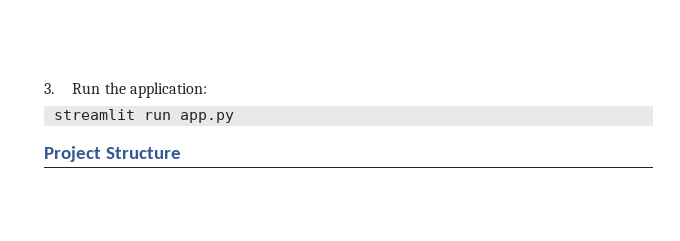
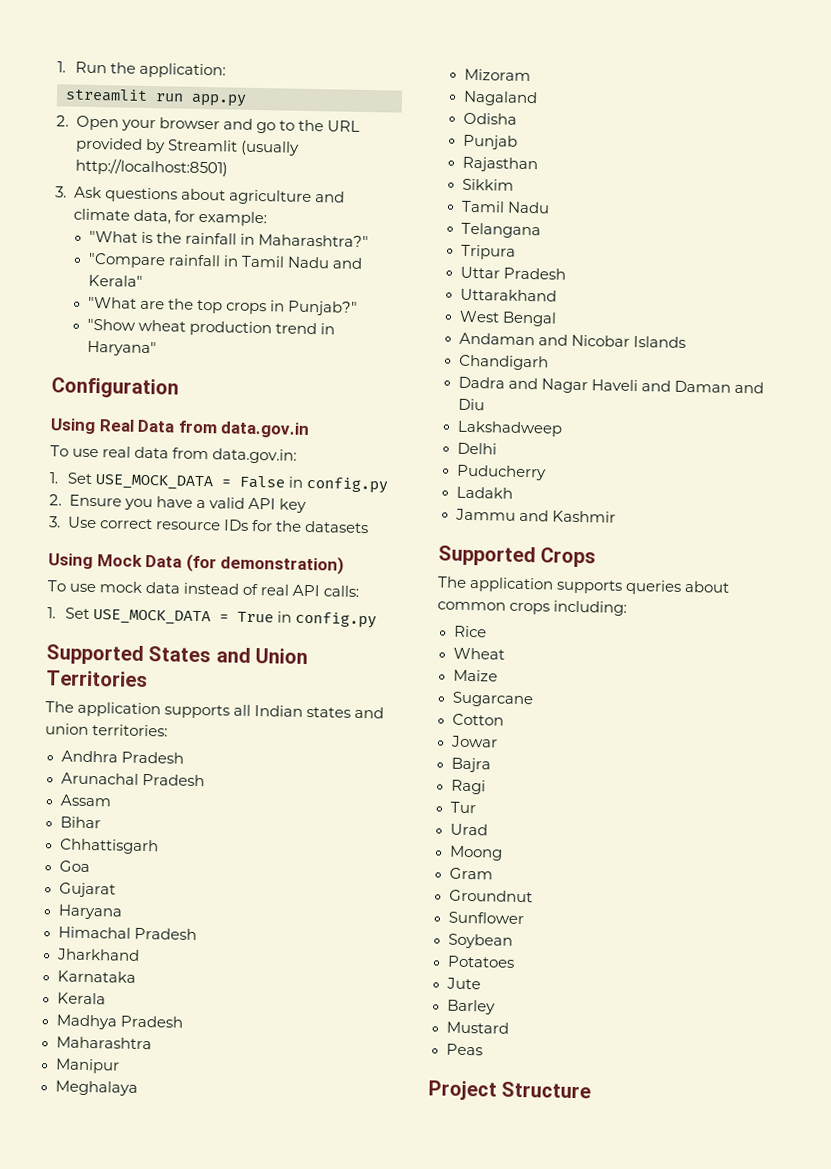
- 3. Run the application:
+ 1. Run the application:
+ 2. Open your browser and go to the URL provided by Streamlit (usually http://localhost:8501)
+ 3. Ask questions about agriculture and climate data, for example:
+ "What is the rainfall in Maharashtra?"
+ "Compare rainfall in Tamil Nadu and Kerala"
+ "What are the top crops in Punjab?"
+ "Show wheat production trend in Haryana"
+ Configuration
+ Using Real Data from data.gov.in
+ To use real data from data.gov.in:
+ 1. Set USE_MOCK_DATA = False in config.py
+ 2. Ensure you have a valid API key
+ 3. Use correct resource IDs for the datasets
+ Using Mock Data (for demonstration)
+ To use mock data instead of real API calls:
+ 1. Set USE_MOCK_DATA = True in config.py
+ Supported States and Union Territories
+ The application supports all Indian states and union territories:
+ Andhra Pradesh
+ Arunachal Pradesh
+ Assam
+ Bihar
+ Chhattisgarh
+ Goa
+ Gujarat
+ Haryana
+ Himachal Pradesh
+ Jharkhand
+ Karnataka
+ Kerala
+ Madhya Pradesh
+ Maharashtra
+ Manipur
+ Meghalaya
+ Mizoram
+ Nagaland
+ Odisha
+ Punjab
+ Rajasthan
+ Sikkim
+ Tamil Nadu
+ Telangana
+ Tripura
+ Uttar Pradesh
+ Uttarakhand
+ West Bengal
+ Andaman and Nicobar Islands
+ Chandigarh
+ Dadra and Nagar Haveli and Daman and Diu
+ Lakshadweep
+ Delhi
+ Puducherry
+ Ladakh
+ Jammu and Kashmir
+ Supported Crops
+ The application supports queries about common crops including:
+ Rice
+ Wheat
+ Maize
+ Sugarcane
+ Cotton
+ Jowar
+ Bajra
+ Ragi
+ Tur
+ Urad
+ Moong
+ Gram
+ Groundnut
+ Sunflower
+ Soybean
+ Potatoes
+ Jute
+ Barley
+ Mustard
+ Peas

